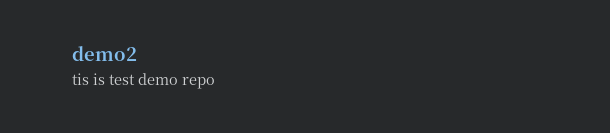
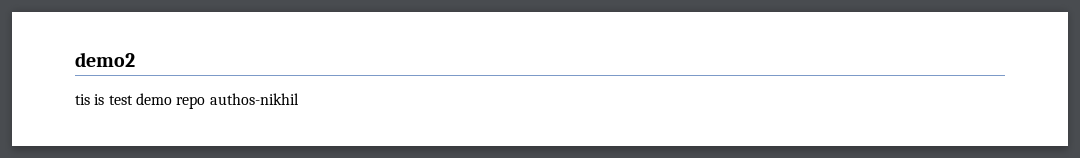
- tis is test demo repo
+ tis is test demo repo authos-nikhil

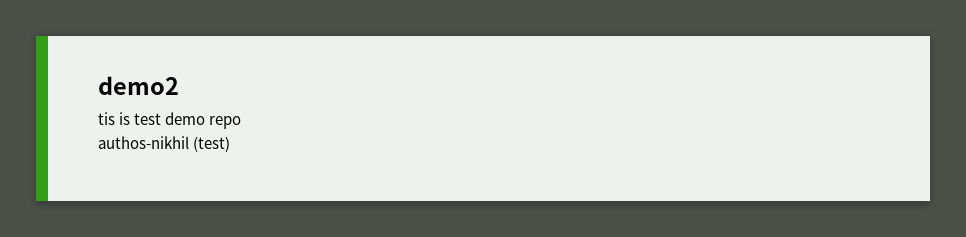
- tis is test demo repo authos-nikhil
+ tis is test demo repo
+ authos-nikhil (test)

